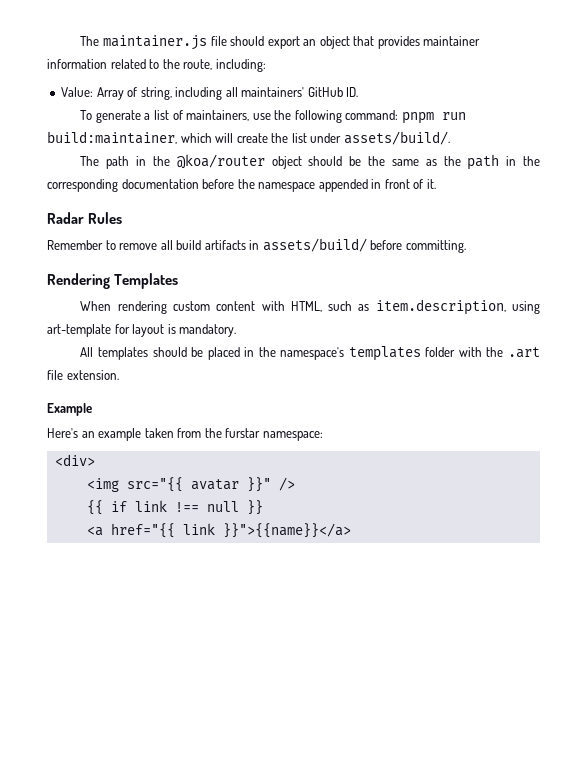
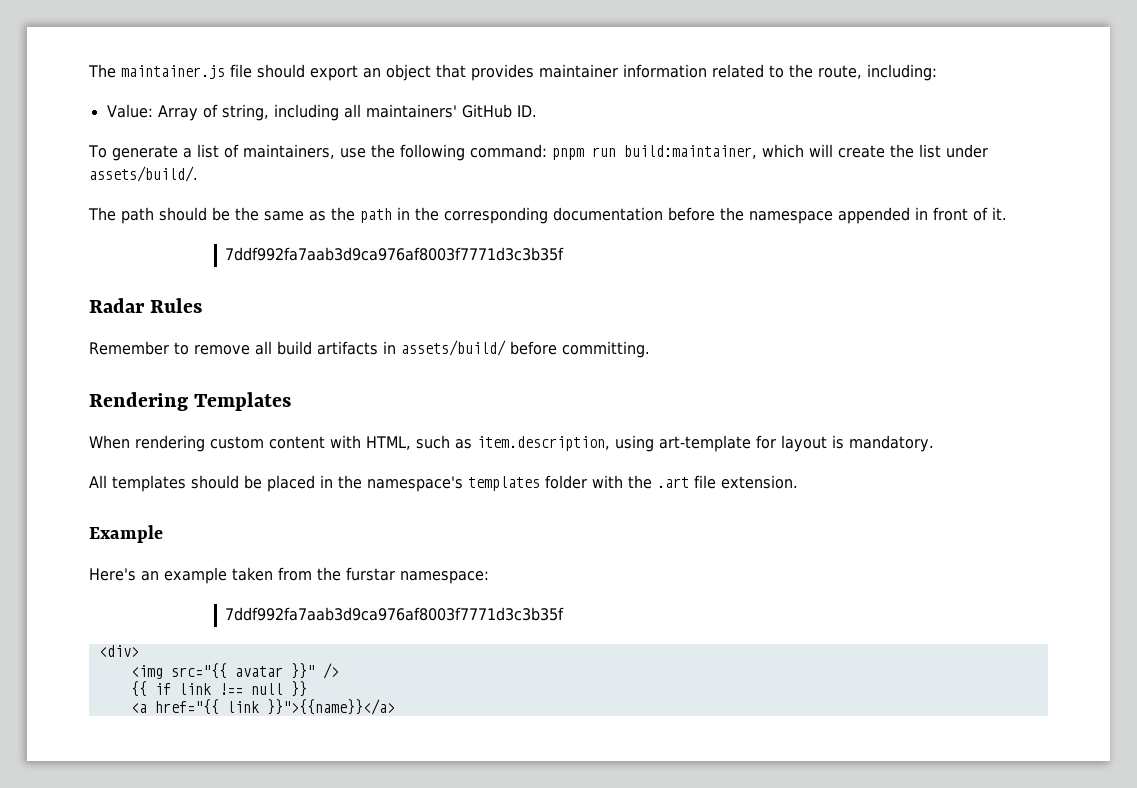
- The path in the @koa/router object should be the same as the path in the corresponding documentation before the namespace appended in front of it.
+ The path should be the same as the path in the corresponding documentation before the namespace appended in front of it.
+ 7ddf992fa7aab3d9ca976af8003f7771d3c3b35f
  Here's an example taken from the furstar namespace:
+ 7ddf992fa7aab3d9ca976af8003f7771d3c3b35f

